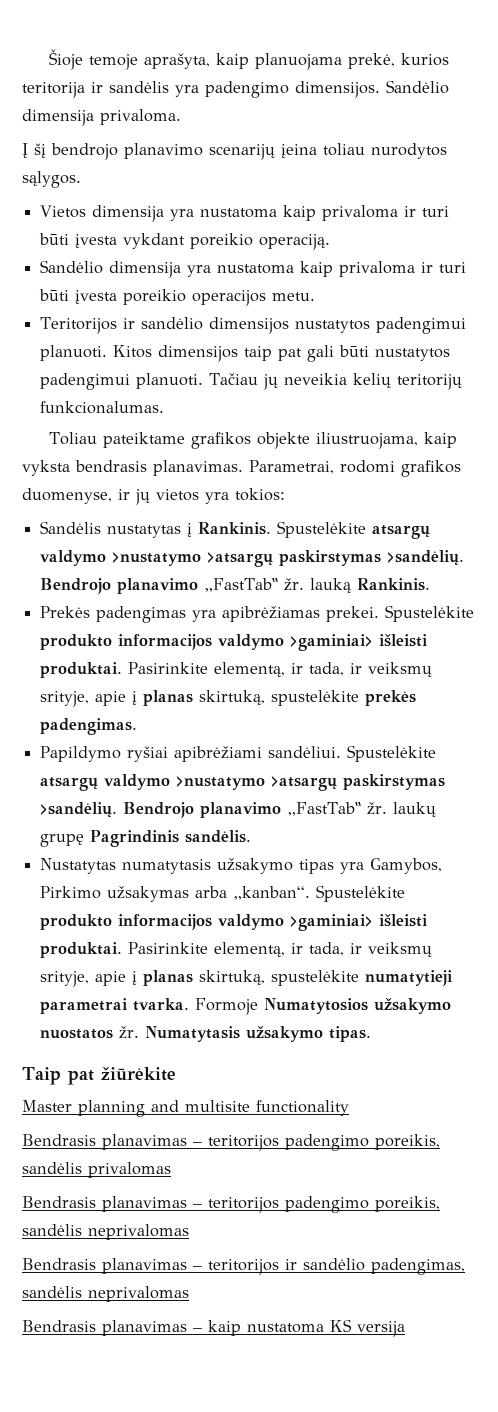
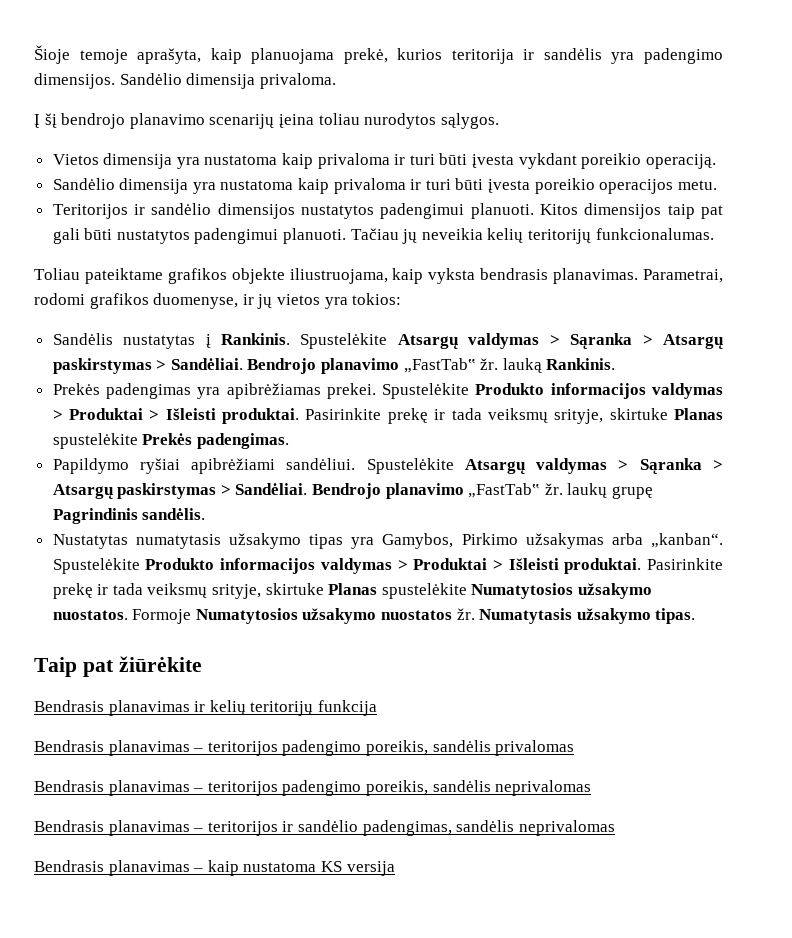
- Sandėlis nustatytas į Rankinis. Spustelėkite atsargų valdymo >nustatymo >atsargų paskirstymas >sandėlių.
+ Sandėlis nustatytas į Rankinis. Spustelėkite Atsargų valdymas > Sąranka > Atsargų paskirstymas > Sandėliai.
- Spustelėkite produkto informacijos valdymo >gaminiai> išleisti produktai. Pasirinkite elementą, ir tada, ir veiksmų srityje, apie į planas skirtuką, spustelėkite prekės padengimas.
+ Spustelėkite Produkto informacijos valdymas > Produktai > Išleisti produktai. Pasirinkite prekę ir tada veiksmų srityje, skirtuke Planas spustelėkite Prekės padengimas.
- Papildymo ryšiai apibrėžiami sandėliui. Spustelėkite atsargų valdymo >nustatymo >atsargų paskirstymas >sandėlių.
+ Papildymo ryšiai apibrėžiami sandėliui. Spustelėkite Atsargų valdymas > Sąranka > Atsargų paskirstymas > Sandėliai.
- Spustelėkite produkto informacijos valdymo >gaminiai> išleisti produktai. Pasirinkite elementą, ir tada, ir veiksmų srityje, apie į planas skirtuką, spustelėkite numatytieji parametrai tvarka.
+ Spustelėkite Produkto informacijos valdymas > Produktai > Išleisti produktai. Pasirinkite prekę ir tada veiksmų srityje, skirtuke Planas spustelėkite Numatytosios užsakymo nuostatos.
- Master planning and multisite functionality
+ Bendrasis planavimas ir kelių teritorijų funkcija

